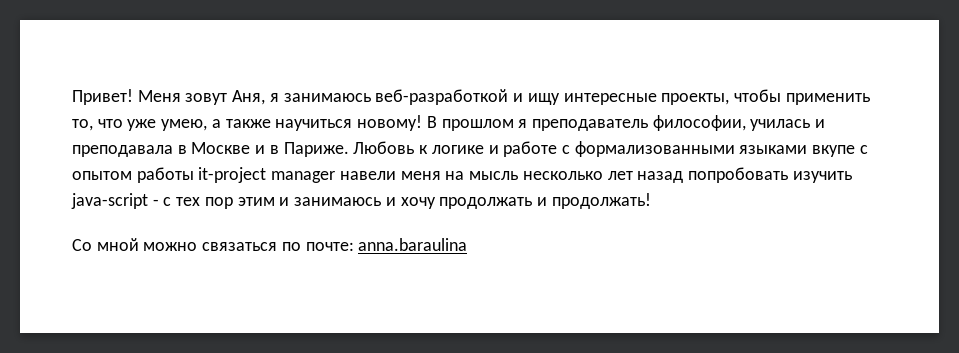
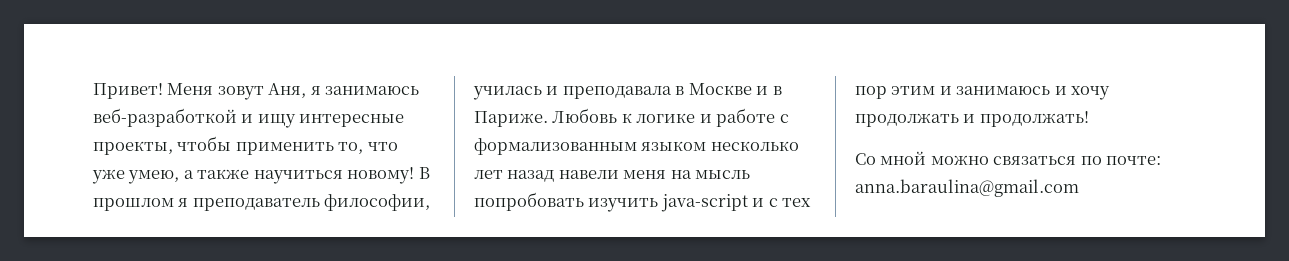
- Любовь к логике и работе с формализованными языками вкупе с опытом работы it-project manager навели меня на мысль несколько лет назад попробовать изучить java-script - с тех пор этим и занимаюсь и хочу продолжать и продолжать!
+ Любовь к логике и работе с формализованным языком несколько лет назад навели меня на мысль попробовать изучить java-script и с тех пор этим и занимаюсь и хочу продолжать и продолжать!
- Со мной можно связаться по почте: anna.baraulina
+ Со мной можно связаться по почте: anna.baraulina@gmail.com

